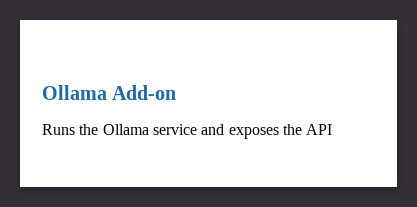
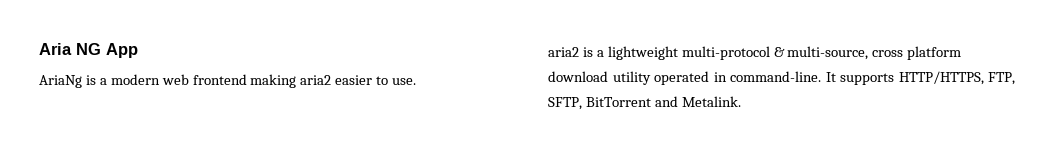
- Ollama Add-on
- Runs the Ollama service and exposes the API
+ Aria NG App
+ AriaNg is a modern web frontend making aria2 easier to use.
+ aria2 is a lightweight multi-protocol & multi-source, cross platform download utility operated in command-line. It supports HTTP/HTTPS, FTP, SFTP, BitTorrent and Metalink.

